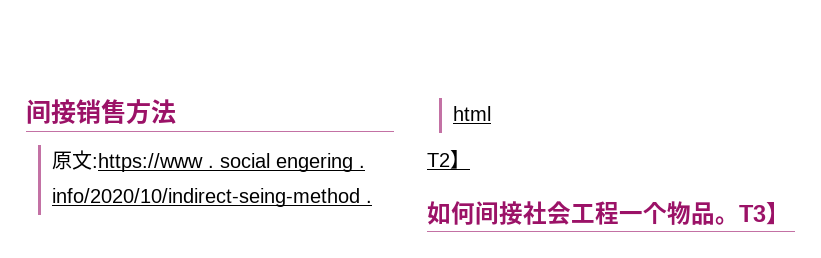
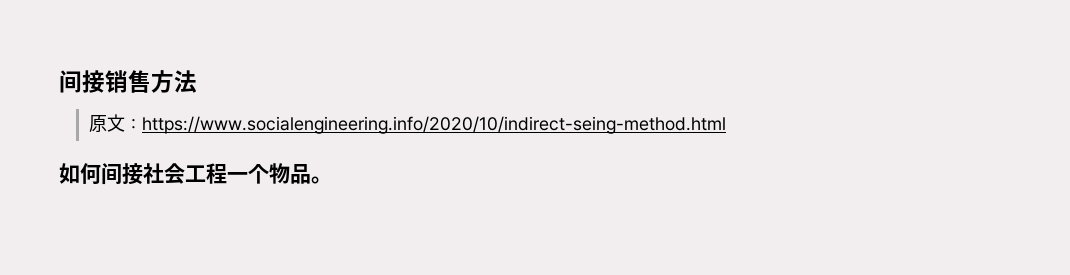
- 原文:https://www . social engering . info/2020/10/indirect-seing-method . html
- T2】
+ 原文：https://www.socialengineering.info/2020/10/indirect-seing-method.html
- T3】

